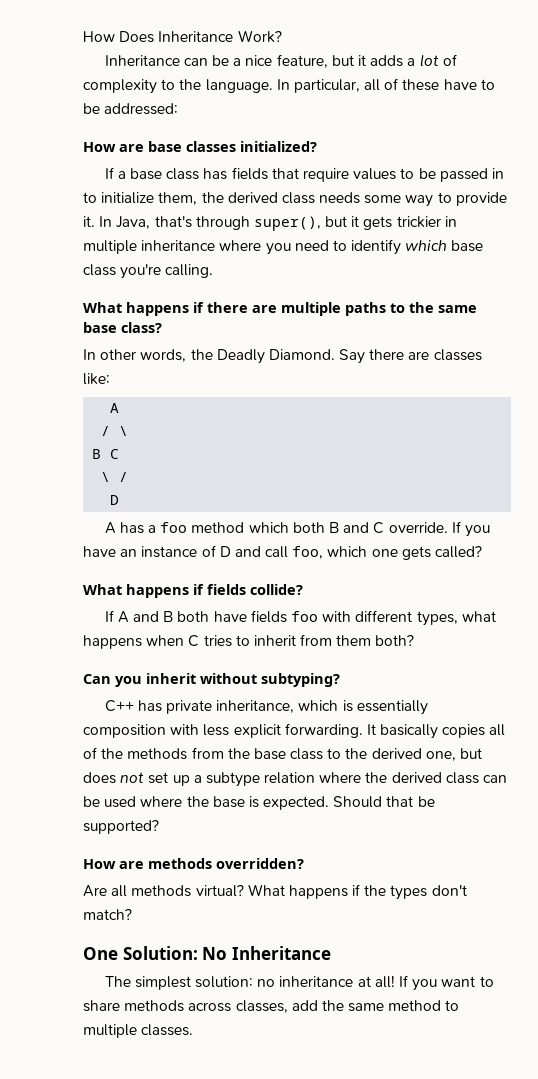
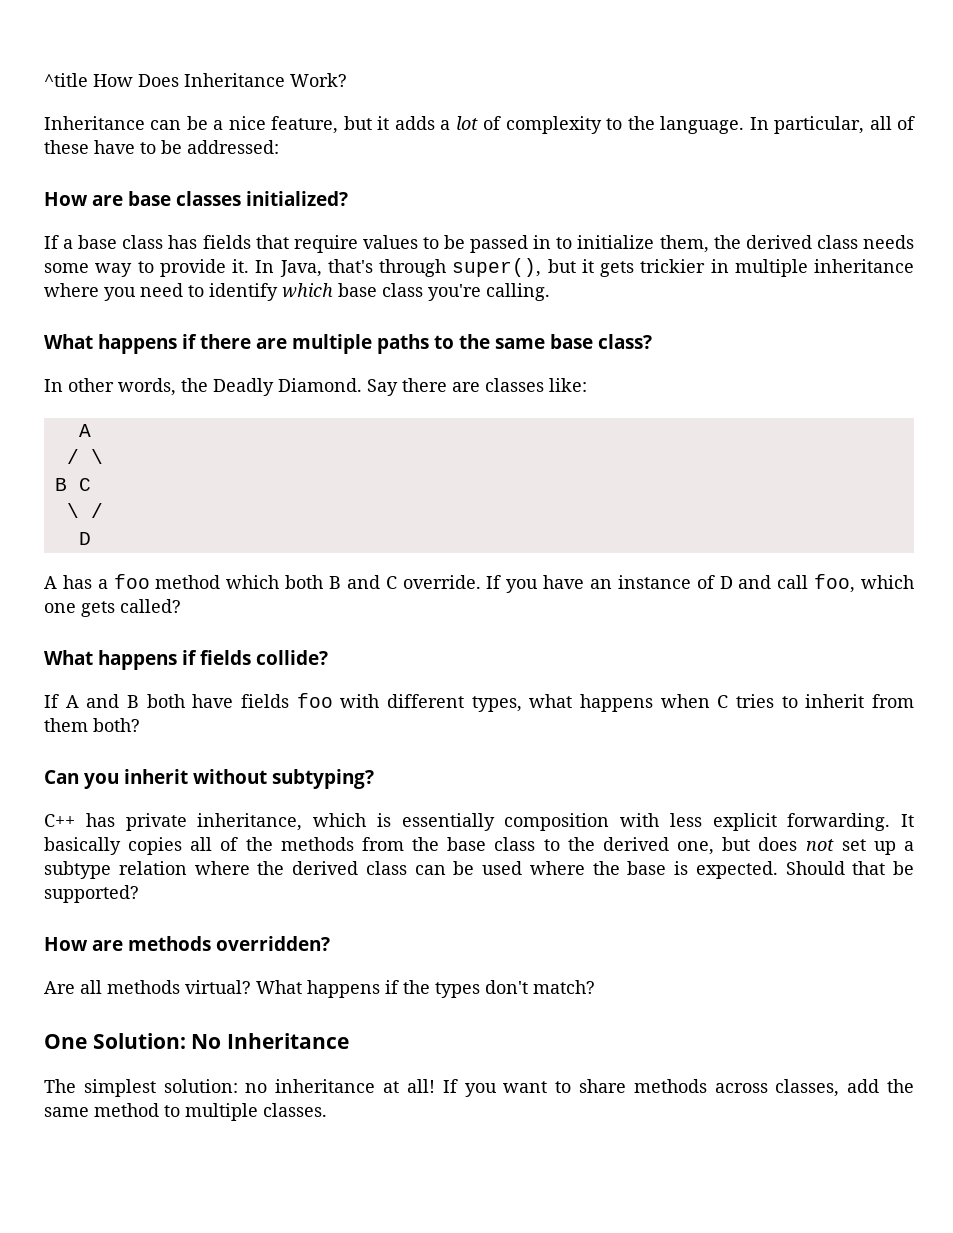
- How Does Inheritance Work?
+ ^title How Does Inheritance Work?

